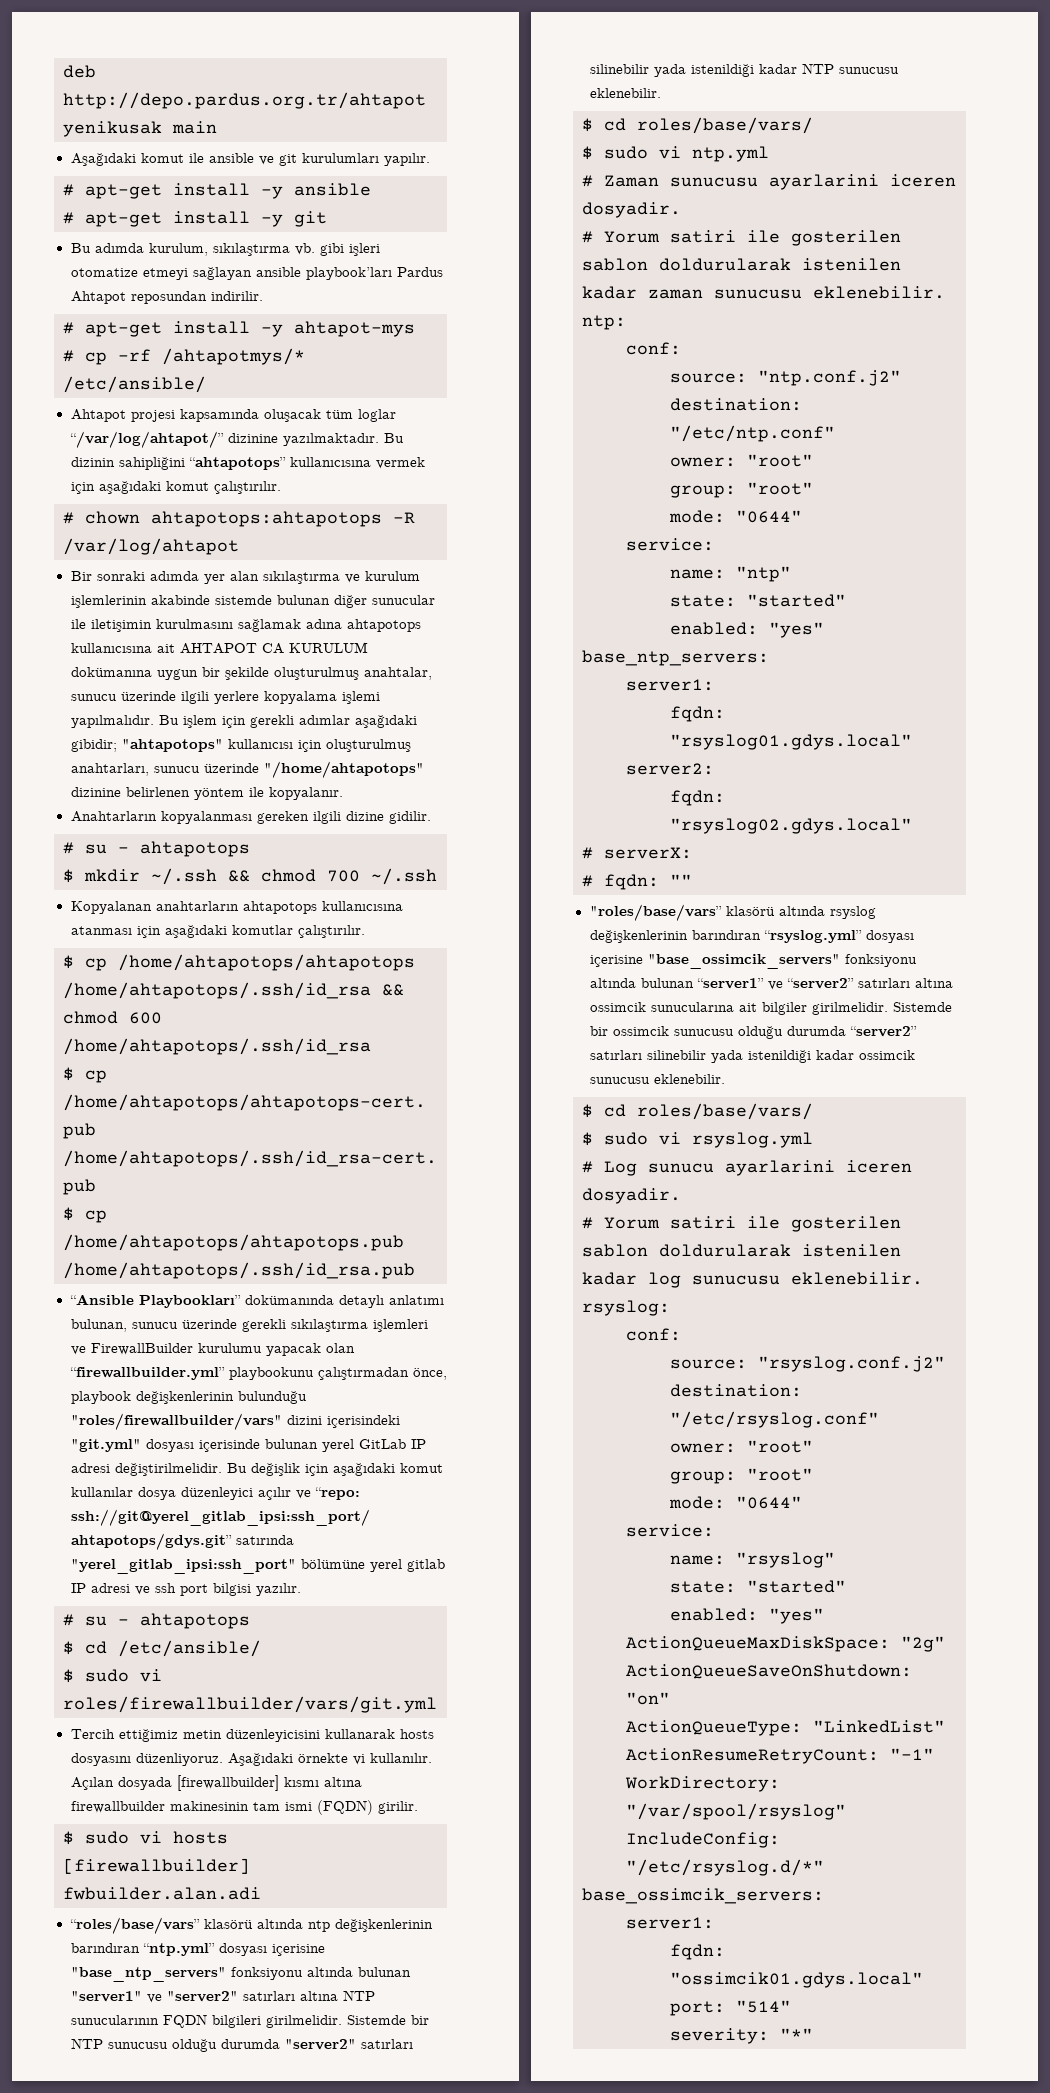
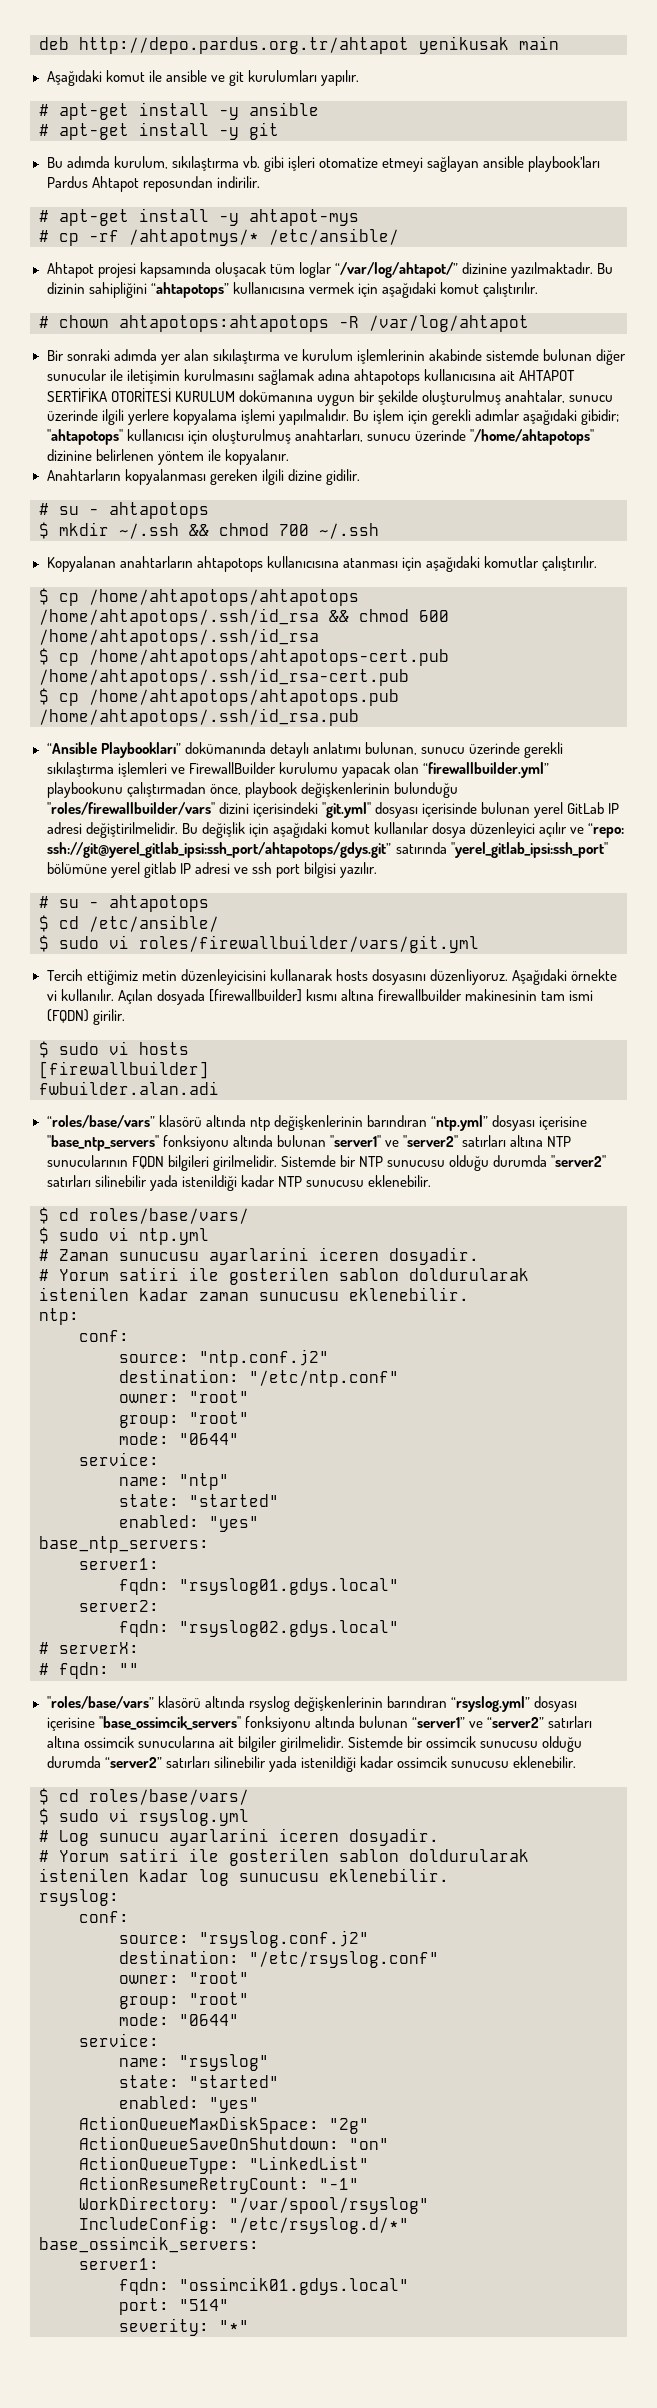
- Bir sonraki adımda yer alan sıkılaştırma ve kurulum işlemlerinin akabinde sistemde bulunan diğer sunucular ile iletişimin kurulmasını sağlamak adına ahtapotops kullanıcısına ait AHTAPOT CA KURULUM dokümanına uygun bir şekilde oluşturulmuş anahtalar, sunucu üzerinde ilgili yerlere kopyalama işlemi yapılmalıdır.
+ Bir sonraki adımda yer alan sıkılaştırma ve kurulum işlemlerinin akabinde sistemde bulunan diğer sunucular ile iletişimin kurulmasını sağlamak adına ahtapotops kullanıcısına ait AHTAPOT SERTİFİKA OTORİTESİ KURULUM dokümanına uygun bir şekilde oluşturulmuş anahtalar, sunucu üzerinde ilgili yerlere kopyalama işlemi yapılmalıdır.

